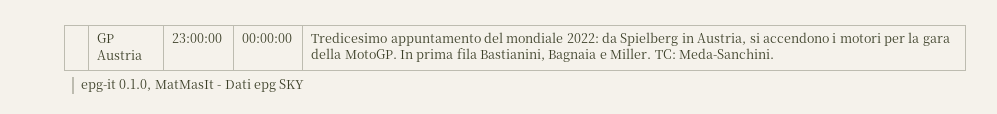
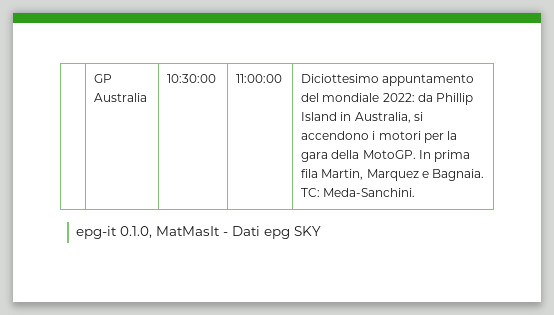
- | GP Austria | 23:00:00 | 00:00:00 | Tredicesimo appuntamento del mondiale 2022: da Spielberg in Austria, si accendono i motori per la gara della MotoGP. In prima fila Bastianini, Bagnaia e Miller. TC: Meda-Sanchini.
+ | GP Australia | 10:30:00 | 11:00:00 | Diciottesimo appuntamento del mondiale 2022: da Phillip Island in Australia, si accendono i motori per la gara della MotoGP. In prima fila Martin, Marquez e Bagnaia. TC: Meda-Sanchini.

